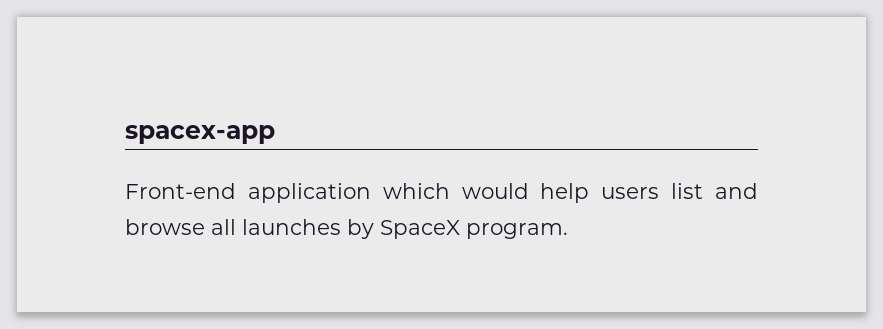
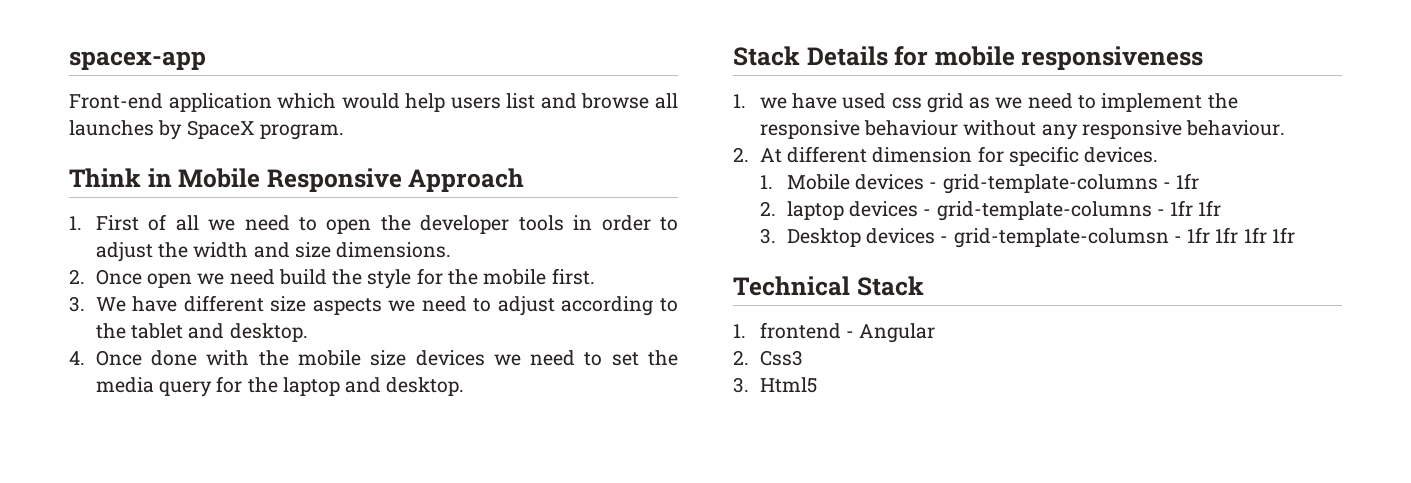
+ Think in Mobile Responsive Approach
+ 1. First of all we need to open the developer tools in order to adjust the width and size dimensions.
+ 2. Once open we need build the style for the mobile first.
+ 3. We have different size aspects we need to adjust according to the tablet and desktop.
+ 4. Once done with the mobile size devices we need to set the media query for the laptop and desktop.
+ Stack Details for mobile responsiveness
+ 1. we have used css grid as we need to implement the responsive behaviour without any responsive behaviour.
+ 2. At different dimension for specific devices.
+ 1. Mobile devices - grid-template-columns - 1fr
+ 2. laptop devices - grid-template-columns - 1fr 1fr
+ 3. Desktop devices - grid-template-columsn - 1fr 1fr 1fr 1fr
+ Technical Stack
+ 1. frontend - Angular
+ 2. Css3
+ 3. Html5

